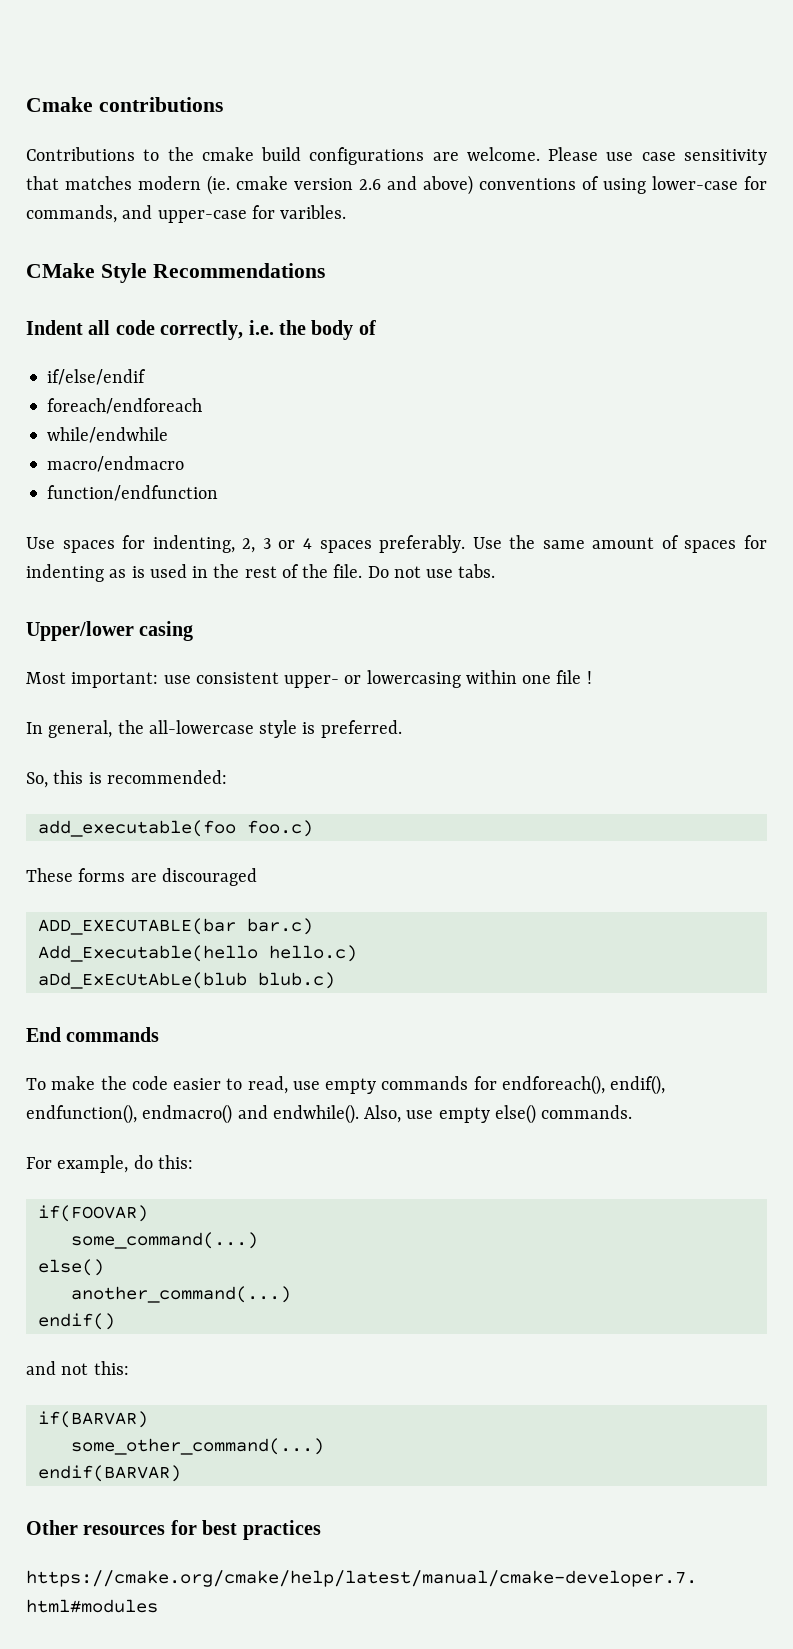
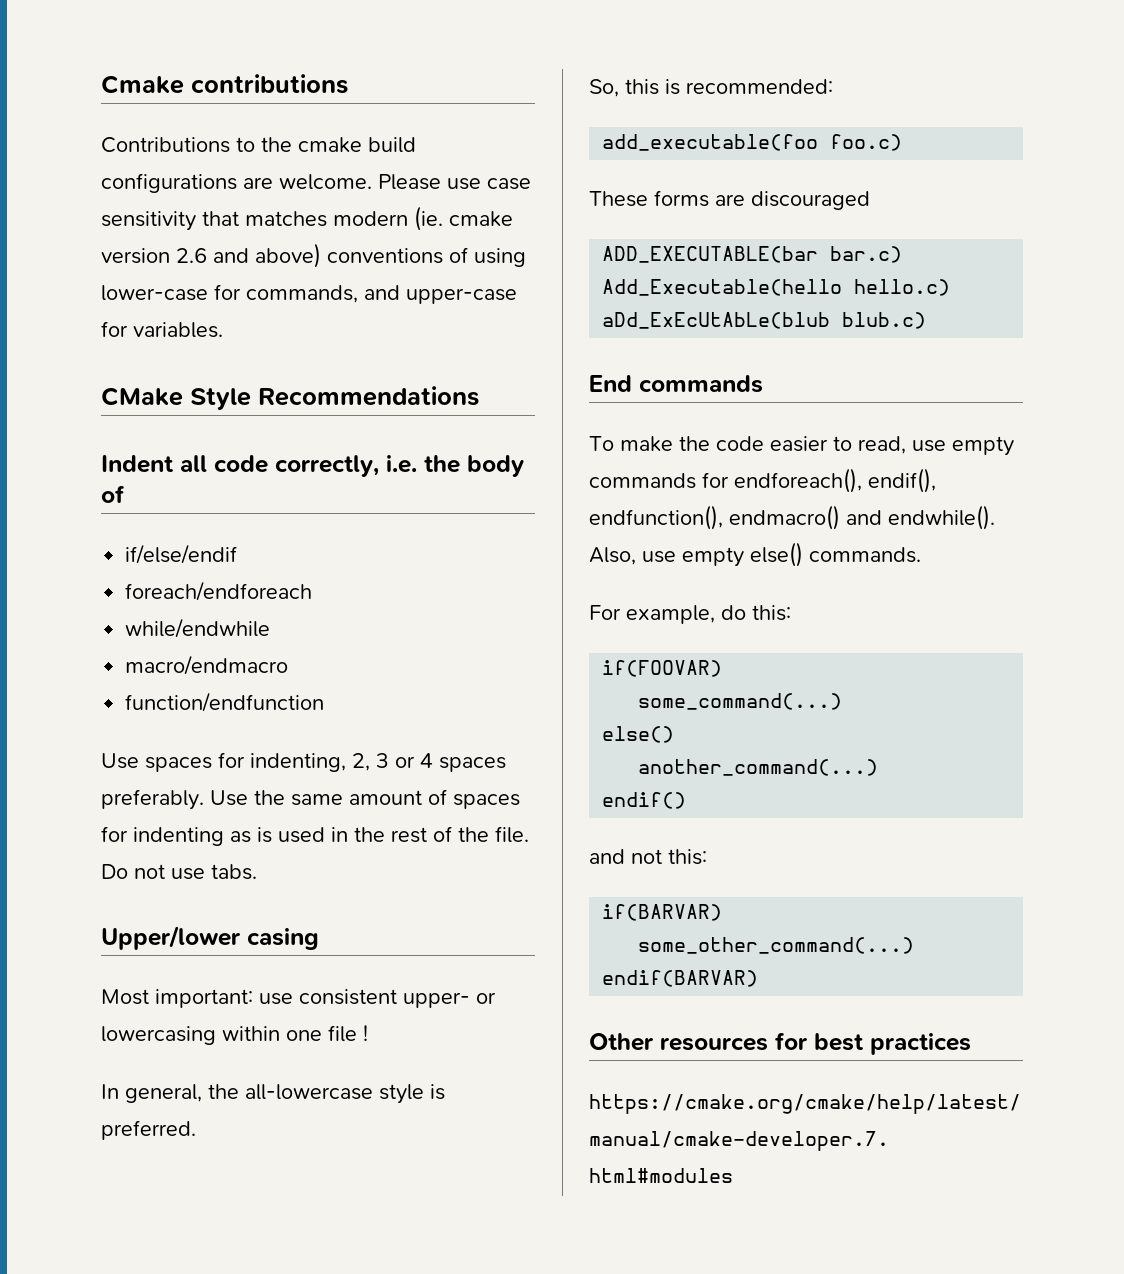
- Please use case sensitivity that matches modern (ie. cmake version 2.6 and above) conventions of using lower-case for commands, and upper-case for varibles.
+ Please use case sensitivity that matches modern (ie. cmake version 2.6 and above) conventions of using lower-case for commands, and upper-case for variables.

